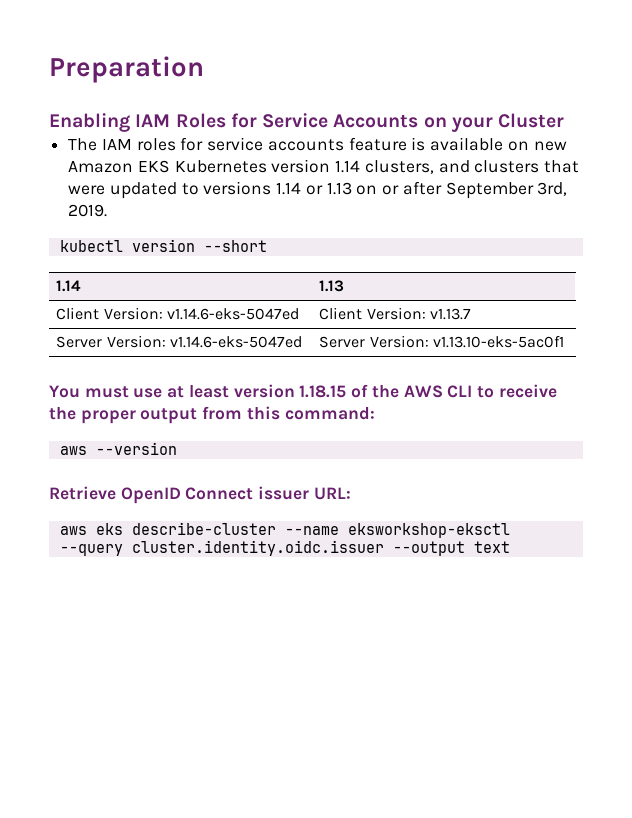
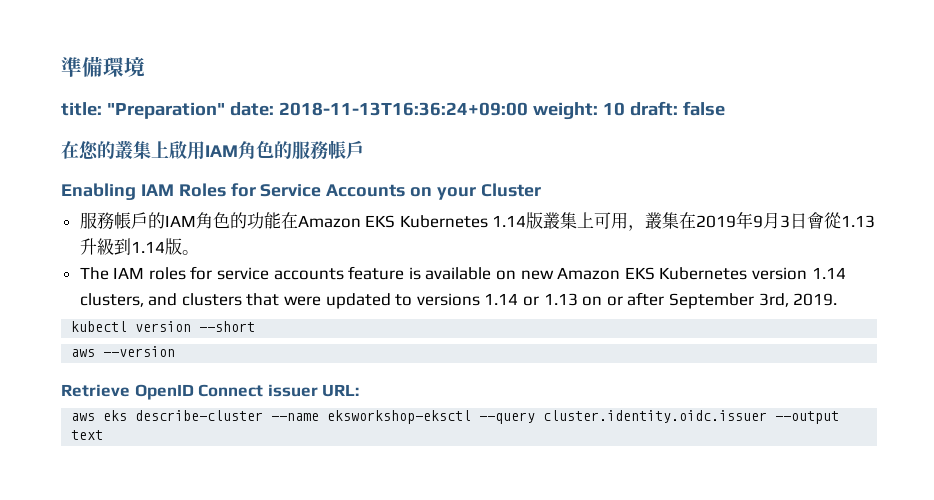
- Preparation
+ 準備環境
+ title: "Preparation" date: 2018-11-13T16:36:24+09:00 weight: 10 draft: false
+ 在您的叢集上啟用IAM角色的服務帳戶
+ 服務帳戶的IAM角色的功能在Amazon EKS Kubernetes 1.14版叢集上可用，叢集在2019年9月3日會從1.13升級到1.14版。
- 1.14 | 1.13
- Client Version: v1.14.6-eks-5047ed | Client Version: v1.13.7
- Server Version: v1.14.6-eks-5047ed | Server Version: v1.13.10-eks-5ac0f1
- You must use at least version 1.18.15 of the AWS CLI to receive the proper output from this command:

